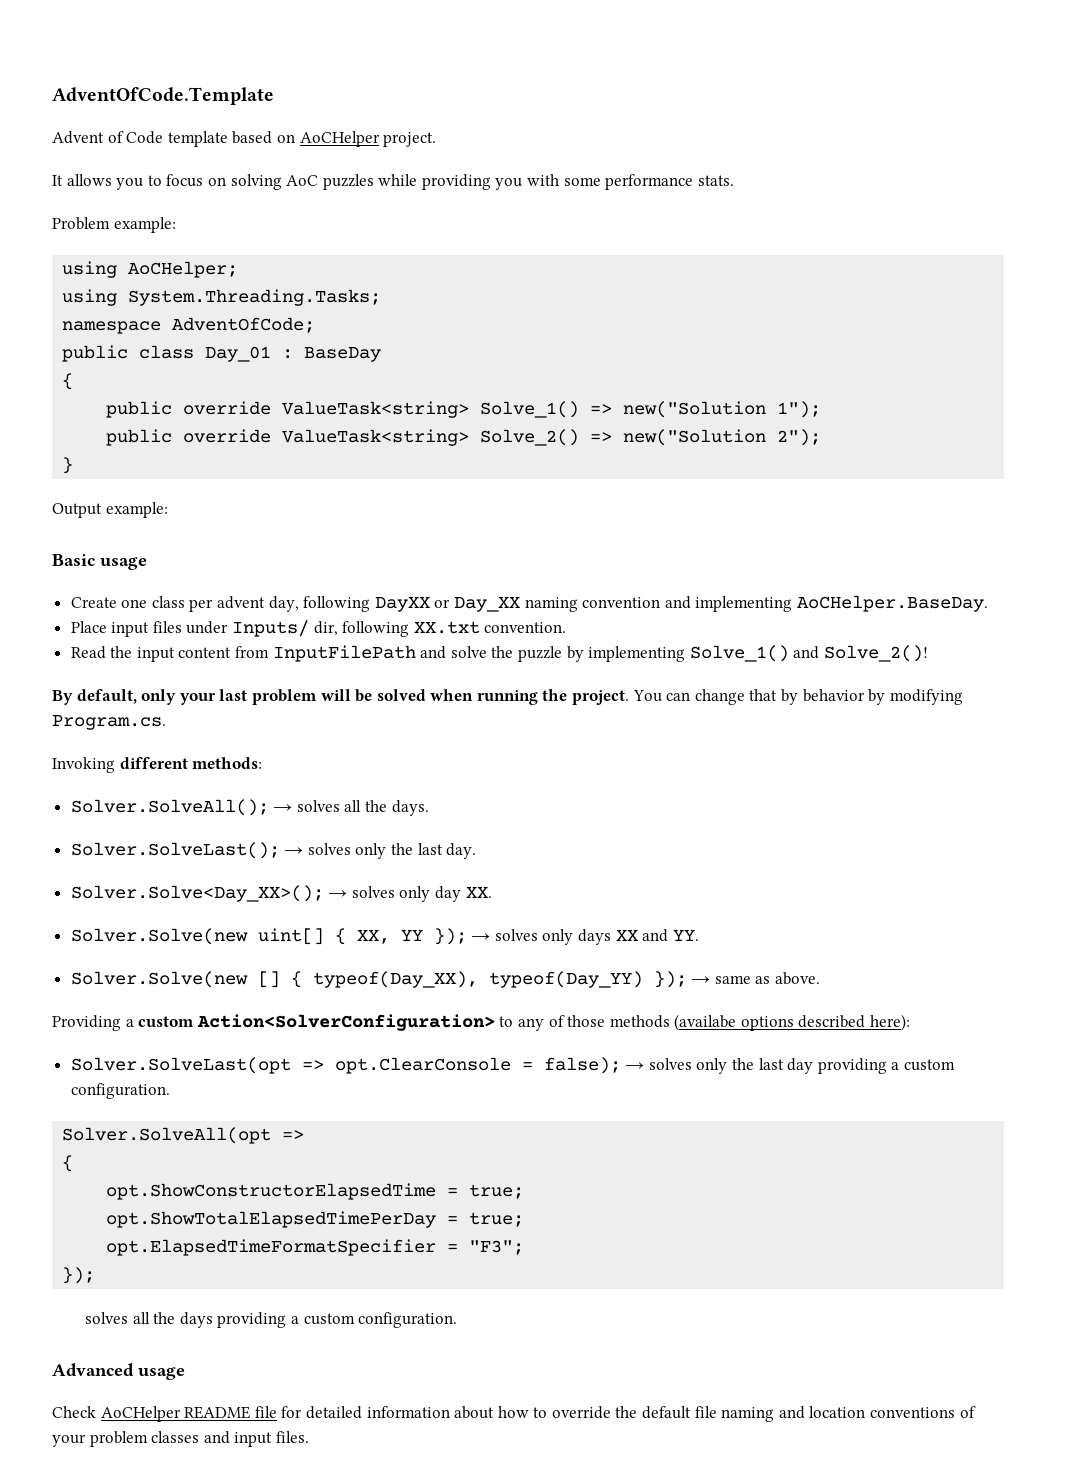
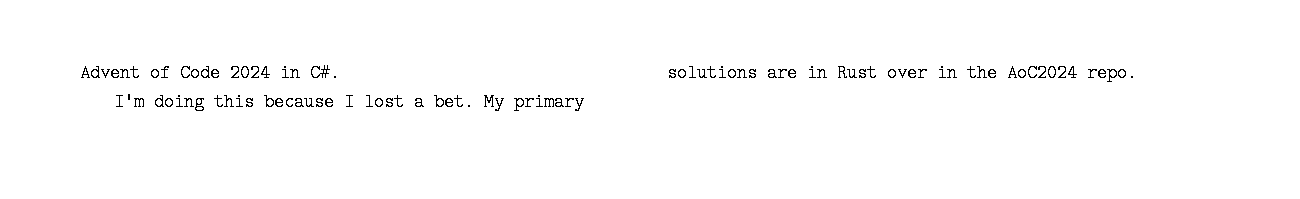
- AdventOfCode.Template
- Advent of Code template based on AoCHelper project.
- It allows you to focus on solving AoC puzzles while providing you with some performance stats.
- Problem example:
- using AoCHelper;
- using System.Threading.Tasks;
- namespace AdventOfCode;
- public class Day_01 : BaseDay
- {
- public override ValueTask<string> Solve_1() => new("Solution 1");
- public override ValueTask<string> Solve_2() => new("Solution 2");
- }
- Output example:
- Basic usage
- Create one class per advent day, following DayXX or Day_XX naming convention and implementing AoCHelper.BaseDay.
- Place input files under Inputs/ dir, following XX.txt convention.
- Read the input content from InputFilePath and solve the puzzle by implementing Solve_1() and Solve_2()!
- By default, only your last problem will be solved when running the project. You can change that by behavior by modifying Program.cs.
- Invoking different methods:
- Solver.SolveAll(); → solves all the days.
- Solver.SolveLast(); → solves only the last day.
- Solver.Solve<Day_XX>(); → solves only day XX.
- Solver.Solve(new uint[] { XX, YY }); → solves only days XX and YY.
- Solver.Solve(new [] { typeof(Day_XX), typeof(Day_YY) }); → same as above.
- Providing a custom Action<SolverConfiguration> to any of those methods (availabe options described here):
- Solver.SolveLast(opt => opt.ClearConsole = false); → solves only the last day providing a custom configuration.
- Solver.SolveAll(opt =>
- {
- opt.ShowConstructorElapsedTime = true;
- opt.ShowTotalElapsedTimePerDay = true;
- opt.ElapsedTimeFormatSpecifier = "F3";
- });
- solves all the days providing a custom configuration.
- Advanced usage
- Check AoCHelper README file for detailed information about how to override the default file naming and location conventions of your problem classes and input files.
+ Advent of Code 2024 in C#.
+ I'm doing this because I lost a bet. My primary solutions are in Rust over in the AoC2024 repo.

